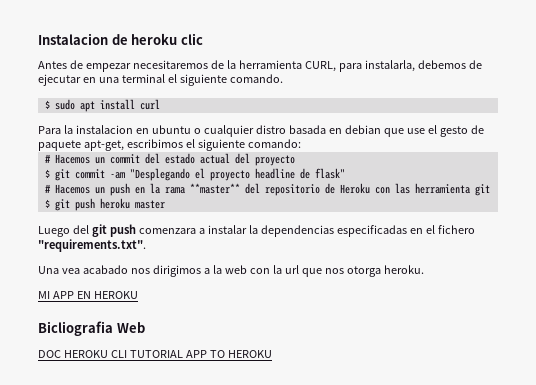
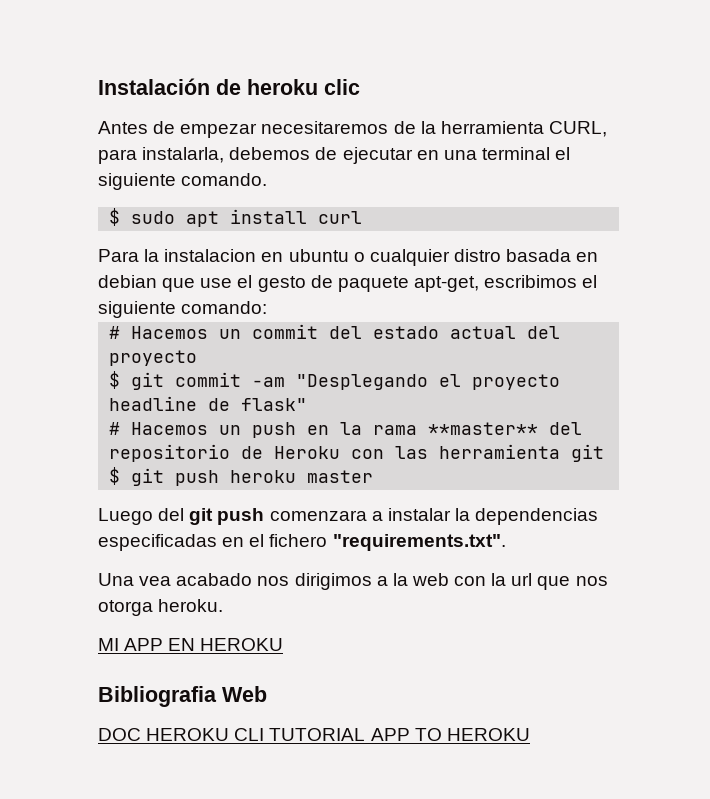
- Instalacion de heroku clic
+ Instalación de heroku clic
- Bicliografia Web
+ Bibliografia Web

